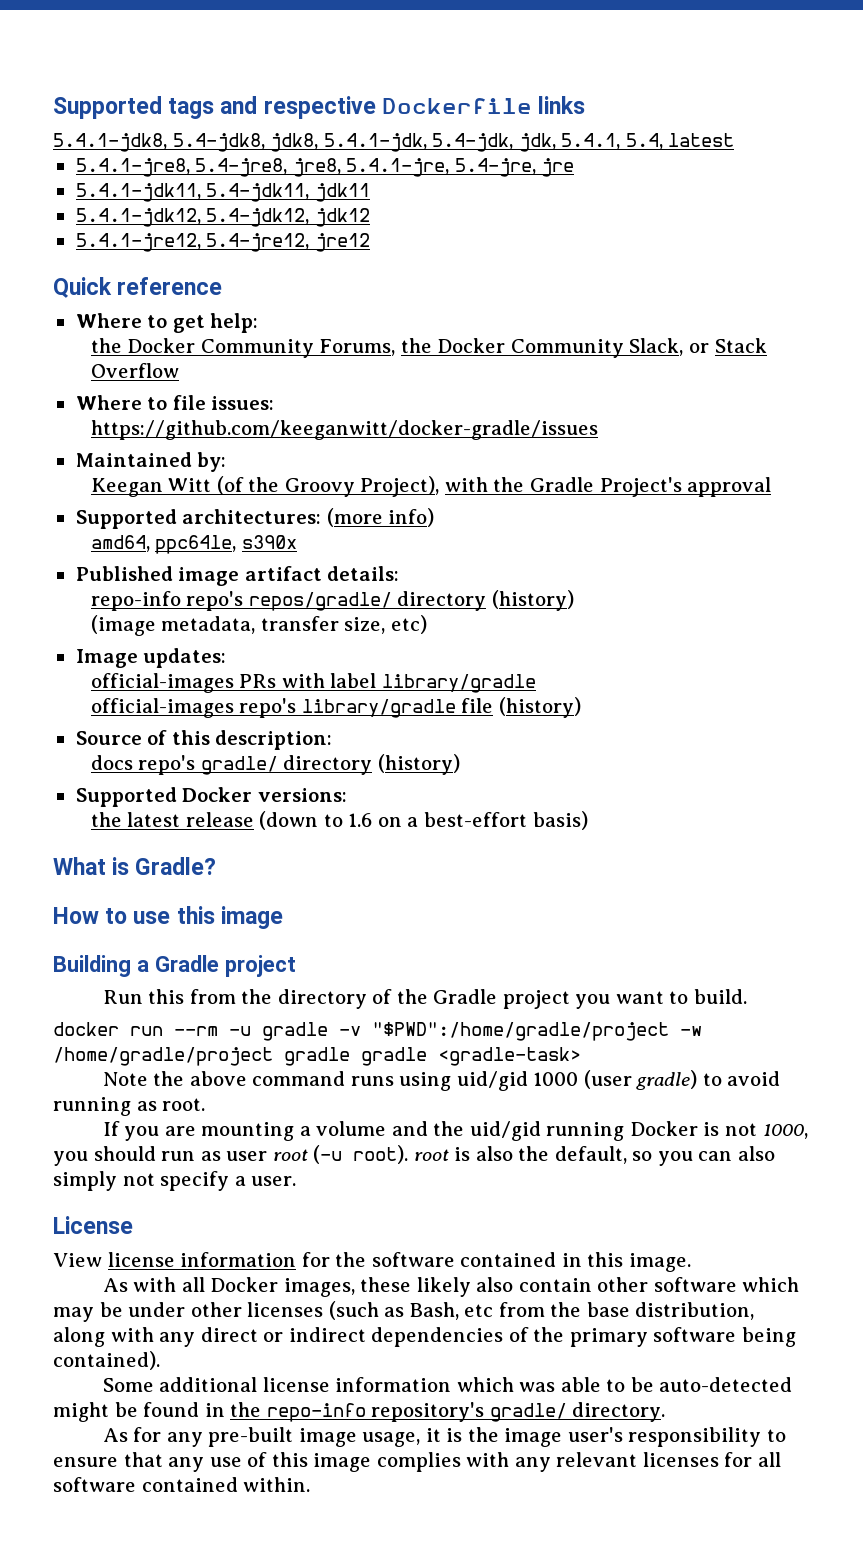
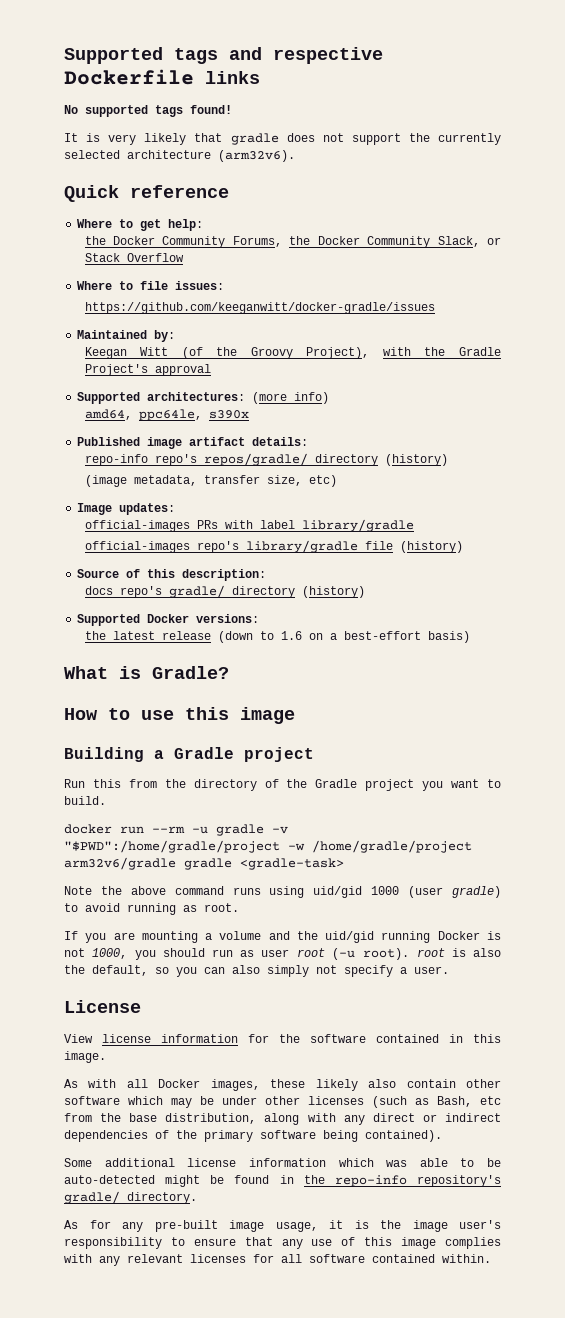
- 5.4.1-jdk8, 5.4-jdk8, jdk8, 5.4.1-jdk, 5.4-jdk, jdk, 5.4.1, 5.4, latest
- 5.4.1-jre8, 5.4-jre8, jre8, 5.4.1-jre, 5.4-jre, jre
- 5.4.1-jdk11, 5.4-jdk11, jdk11
- 5.4.1-jdk12, 5.4-jdk12, jdk12
- 5.4.1-jre12, 5.4-jre12, jre12
+ No supported tags found!
+ It is very likely that gradle does not support the currently selected architecture (arm32v6).
- docker run --rm -u gradle -v "$PWD":/home/gradle/project -w /home/gradle/project gradle gradle <gradle-task>
+ docker run --rm -u gradle -v "$PWD":/home/gradle/project -w /home/gradle/project arm32v6/gradle gradle <gradle-task>

